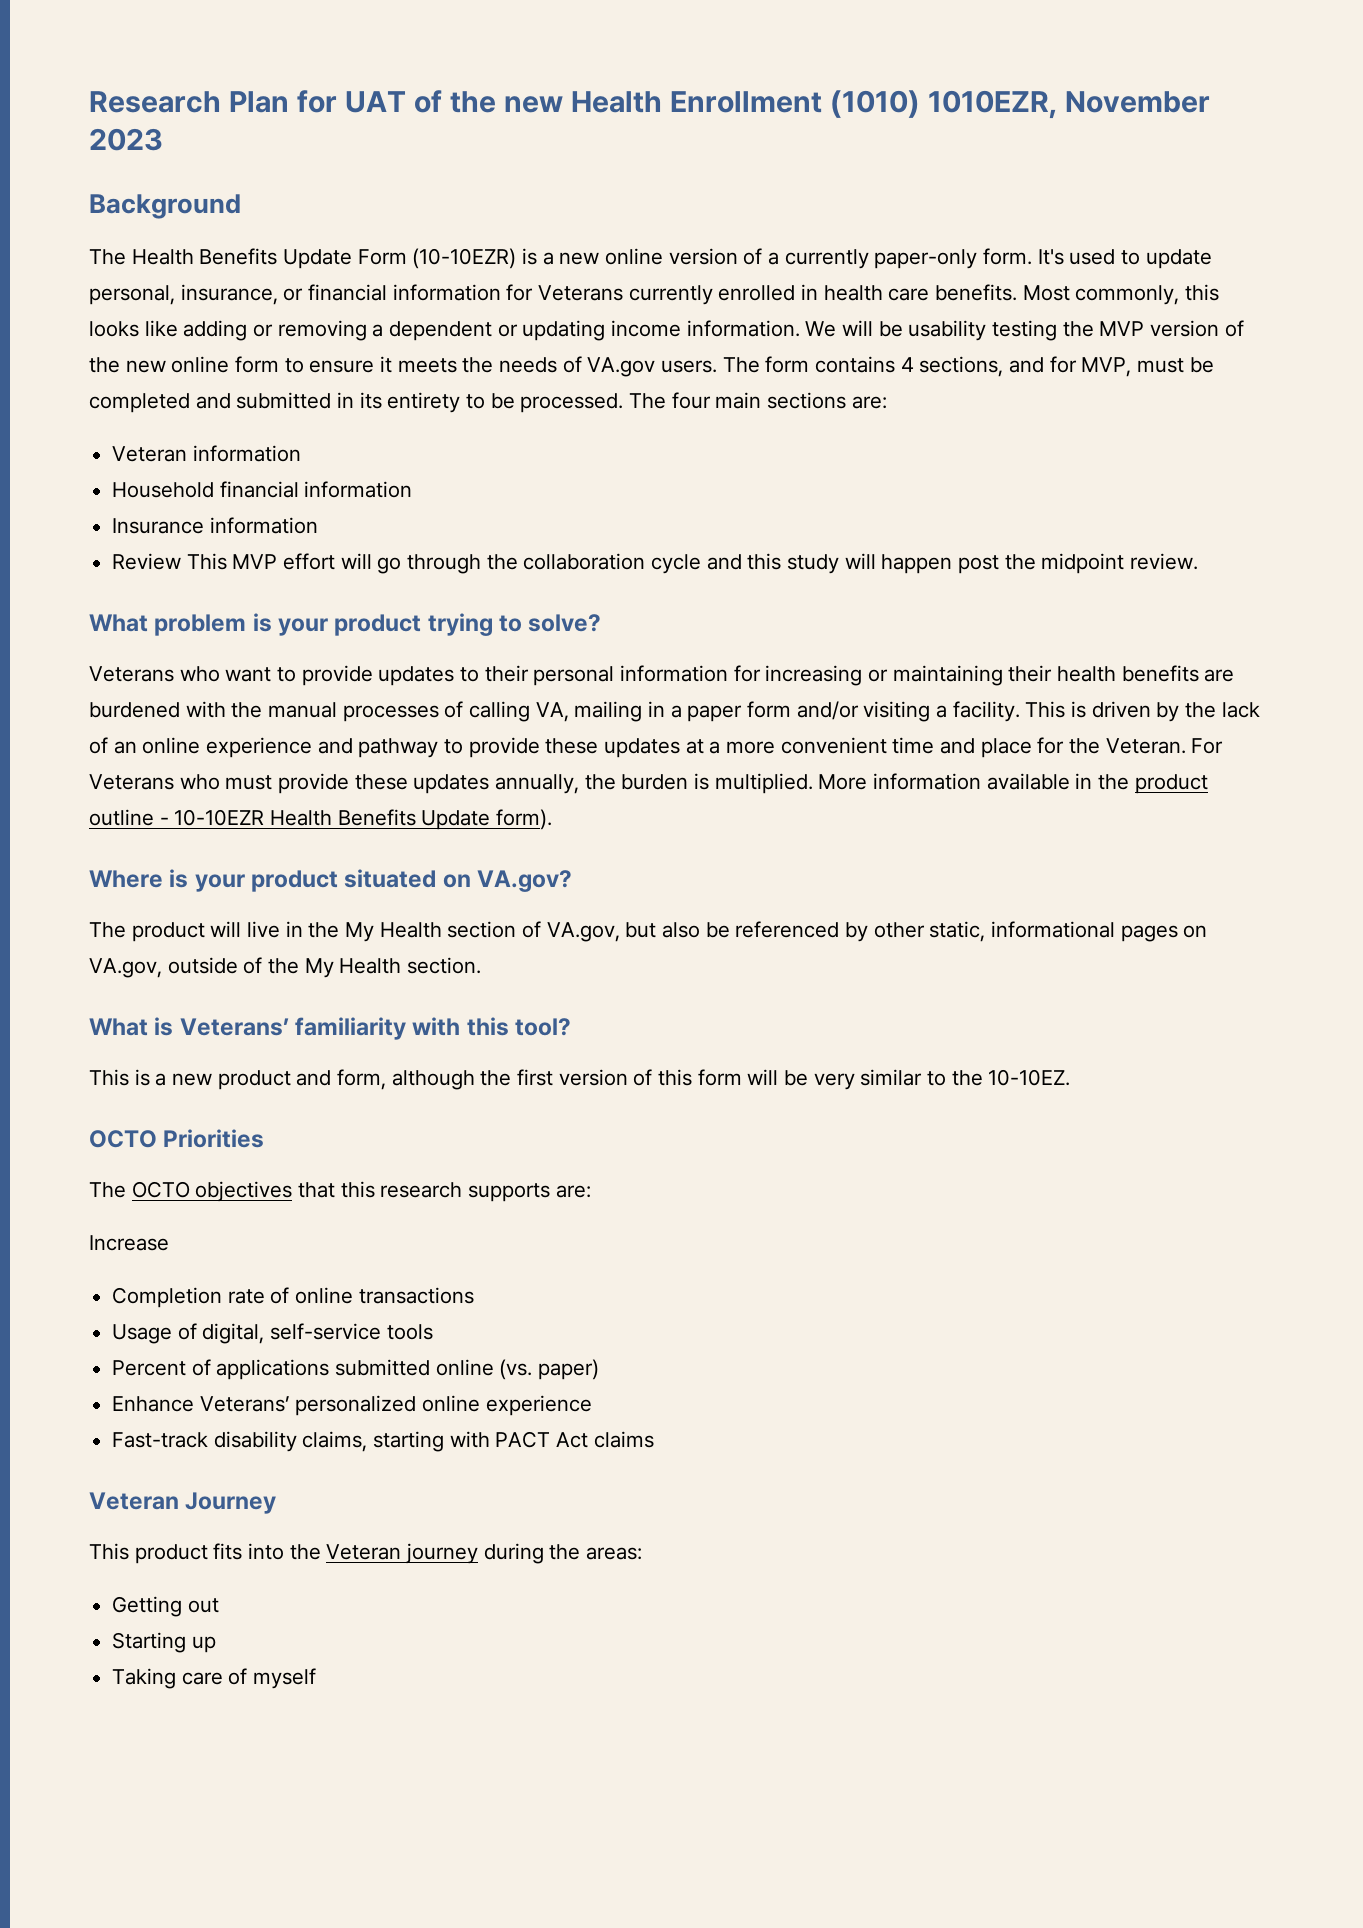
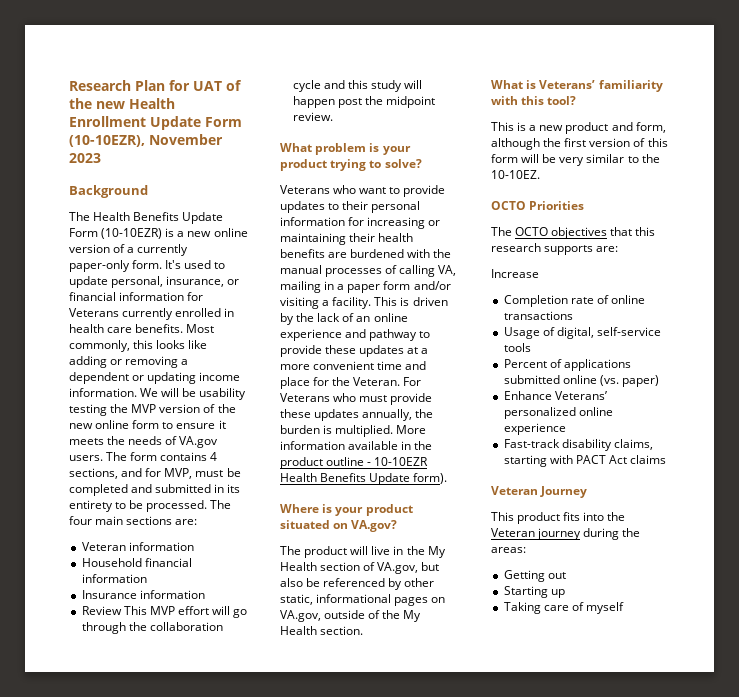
- Research Plan for UAT of the new Health Enrollment (1010) 1010EZR, November 2023
+ Research Plan for UAT of the new Health Enrollment Update Form (10-10EZR), November 2023

